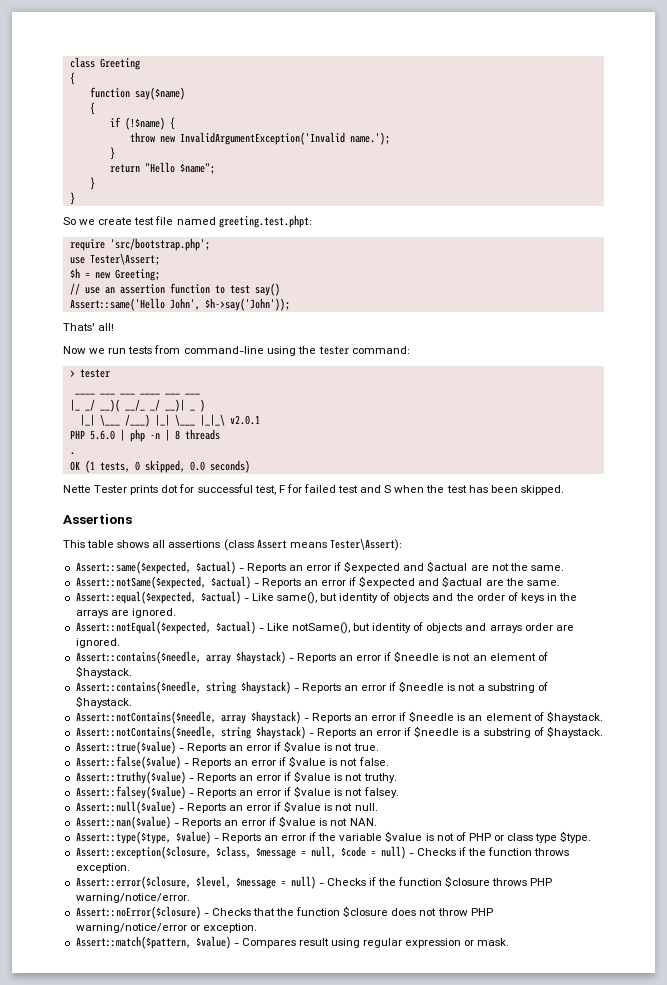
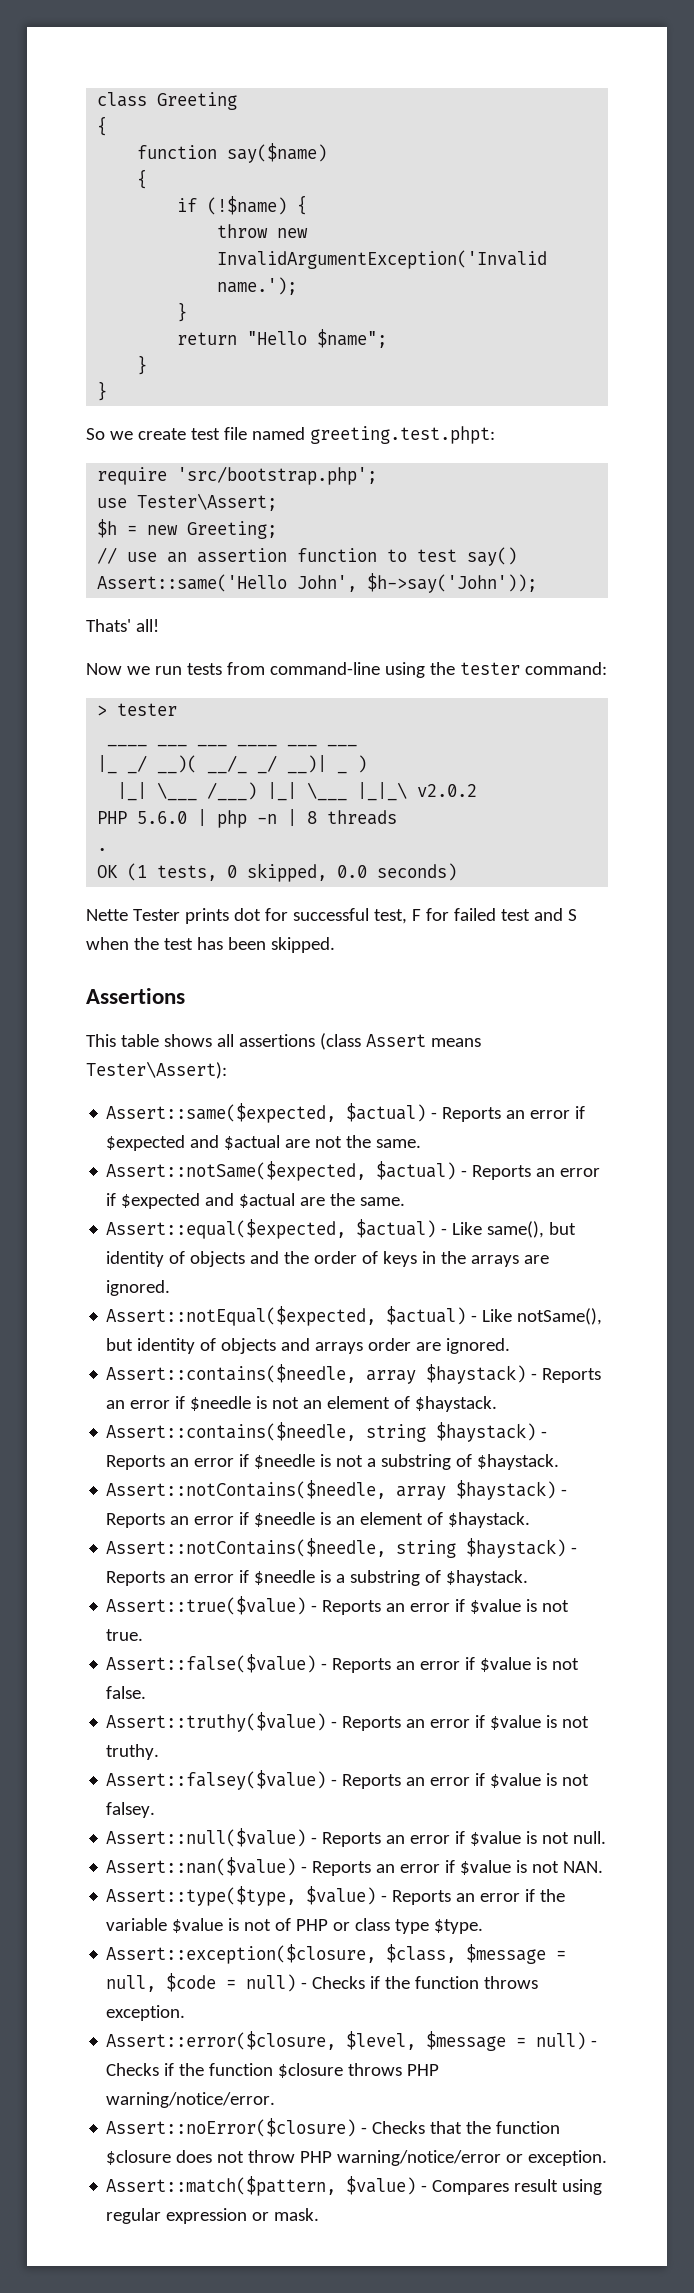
- |_| \___ /___) |_| \___ |_|_\ v2.0.1
+ |_| \___ /___) |_| \___ |_|_\ v2.0.2

